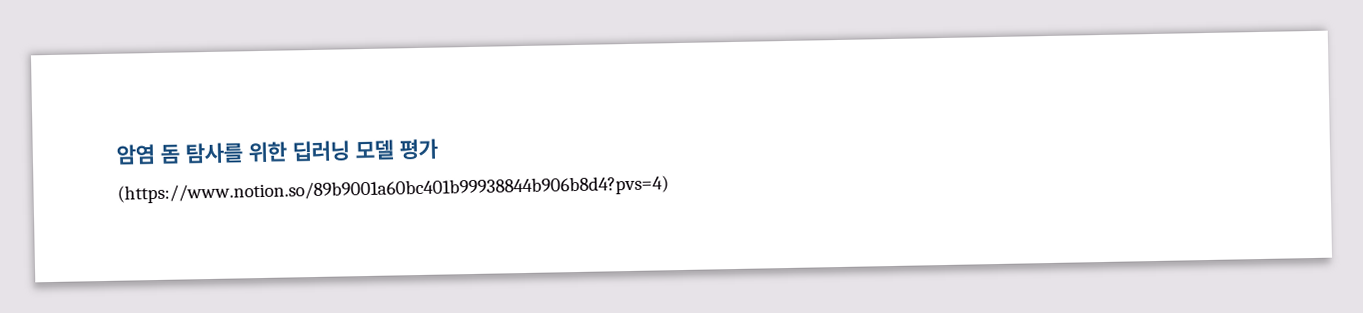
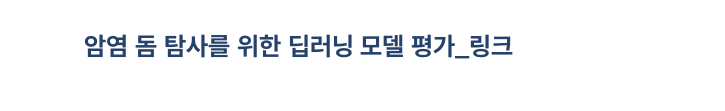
- 암염 돔 탐사를 위한 딥러닝 모델 평가
- (https://www.notion.so/89b9001a60bc401b99938844b906b8d4?pvs=4)
+ 암염 돔 탐사를 위한 딥러닝 모델 평가_링크

